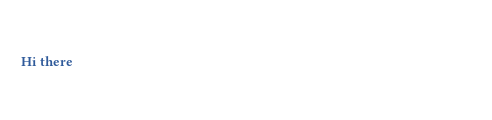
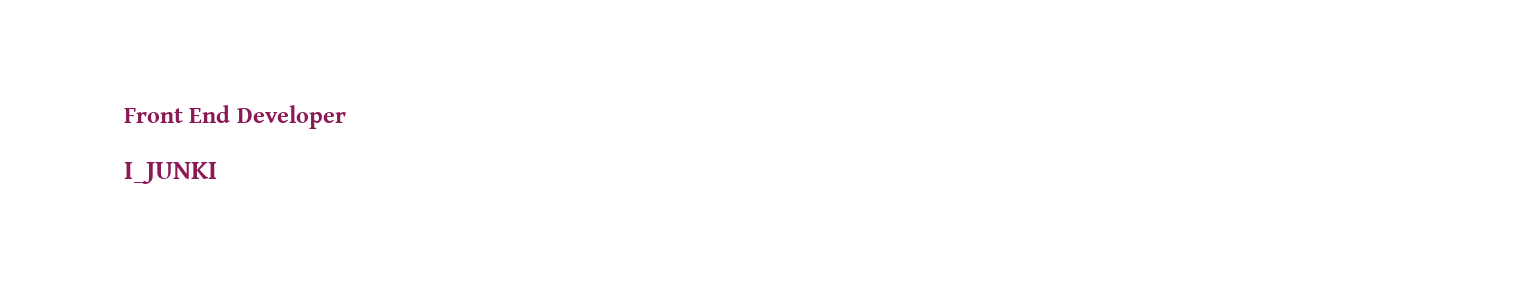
- Hi there
+ Front End Developer
+ I_JUNKI

